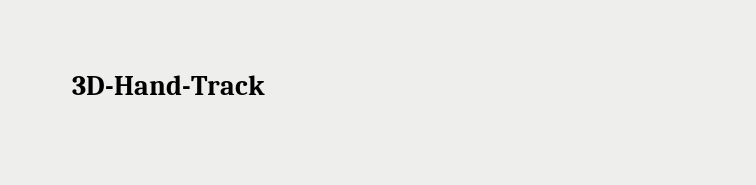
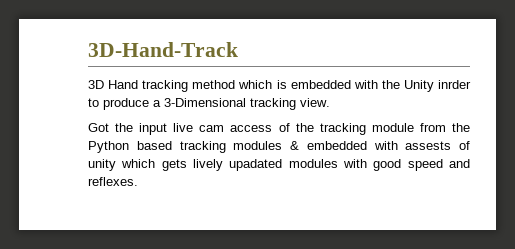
+ 3D Hand tracking method which is embedded with the Unity inrder to produce a 3-Dimensional tracking view.
+ Got the input live cam access of the tracking module from the Python based tracking modules & embedded with assests of unity which gets lively upadated modules with good speed and reflexes.

